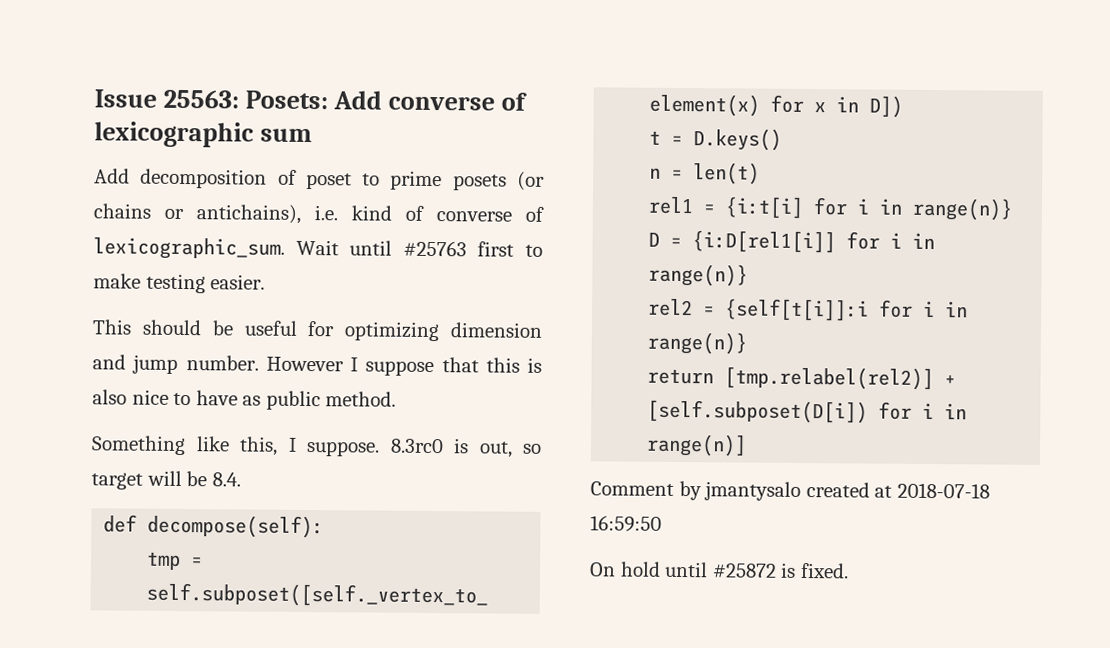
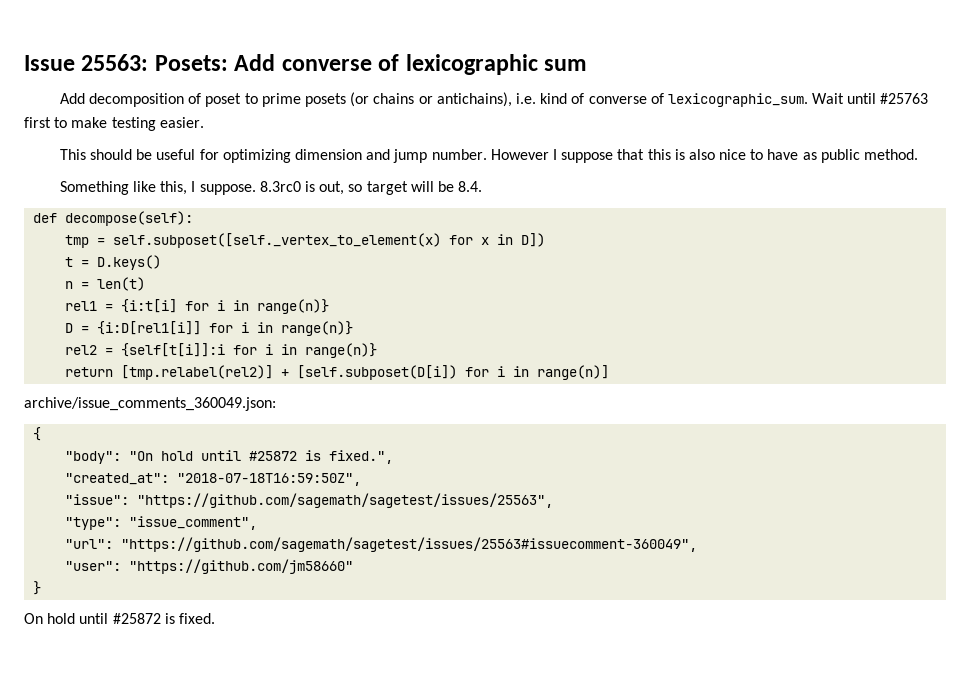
- Comment by jmantysalo created at 2018-07-18 16:59:50
+ archive/issue_comments_360049.json:
+ {
+ "body": "On hold until #25872 is fixed.",
+ "created_at": "2018-07-18T16:59:50Z",
+ "issue": "https://github.com/sagemath/sagetest/issues/25563",
+ "type": "issue_comment",
+ "url": "https://github.com/sagemath/sagetest/issues/25563#issuecomment-360049",
+ "user": "https://github.com/jm58660"
+ }

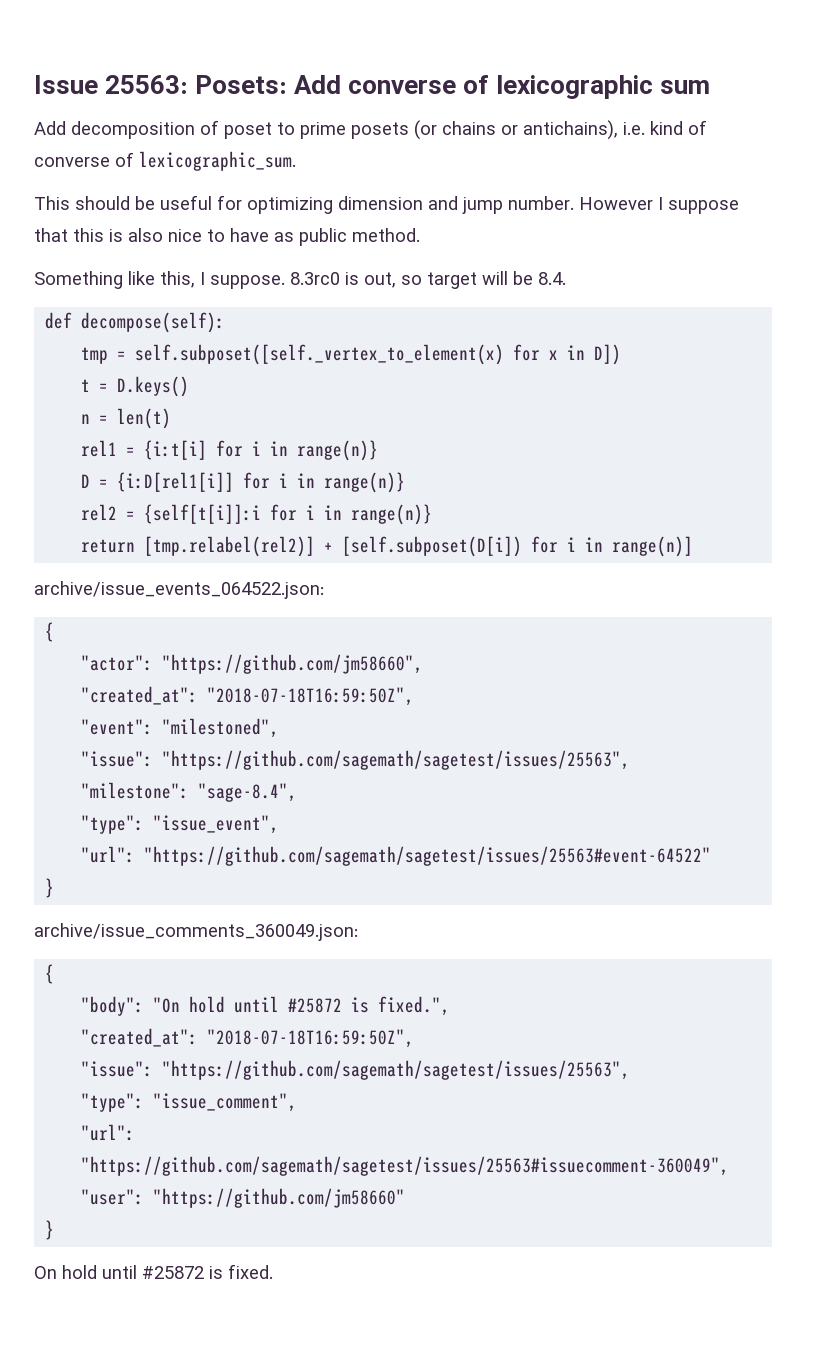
- Wait until #25763 first to make testing easier.
+ archive/issue_events_064522.json:
+ {
+ "actor": "https://github.com/jm58660",
+ "created_at": "2018-07-18T16:59:50Z",
+ "event": "milestoned",
+ "issue": "https://github.com/sagemath/sagetest/issues/25563",
+ "milestone": "sage-8.4",
+ "type": "issue_event",
+ "url": "https://github.com/sagemath/sagetest/issues/25563#event-64522"
+ }

